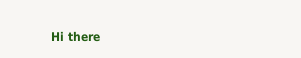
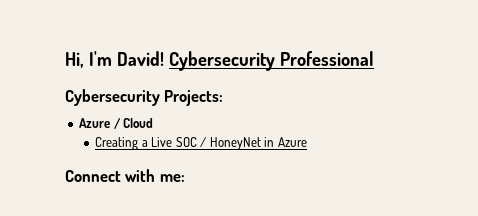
- Hi there
+ Hi, I'm David! Cybersecurity Professional
+ Cybersecurity Projects:
+ Azure / Cloud
+ Creating a Live SOC / HoneyNet in Azure
+ Connect with me:

